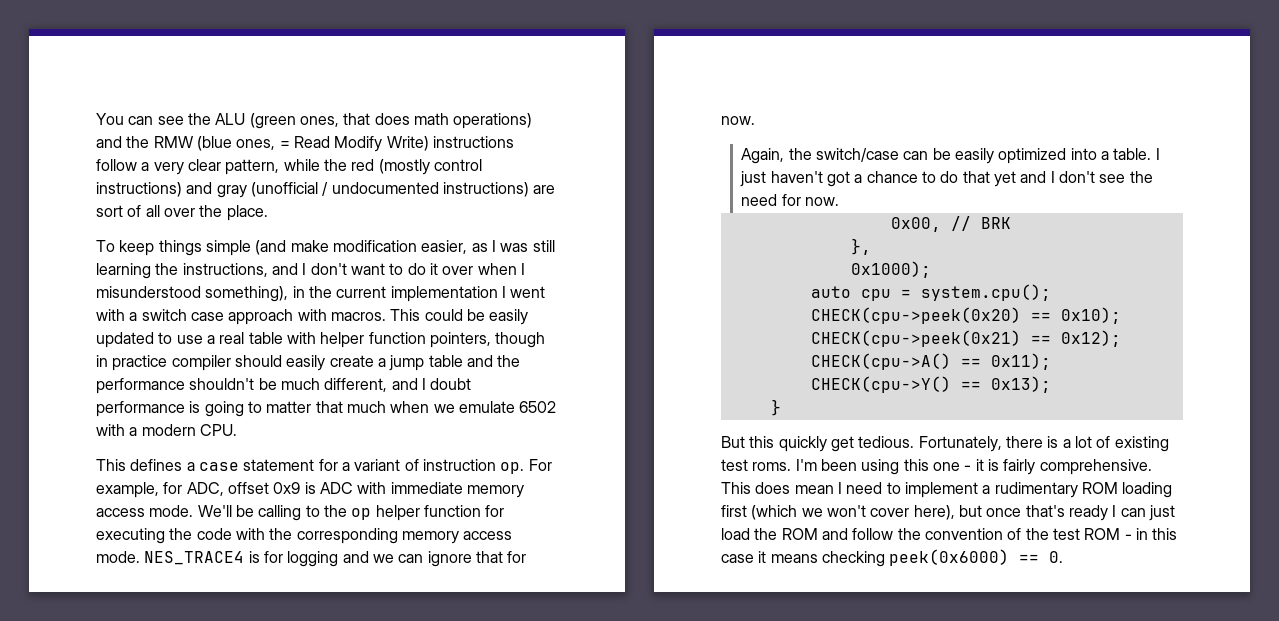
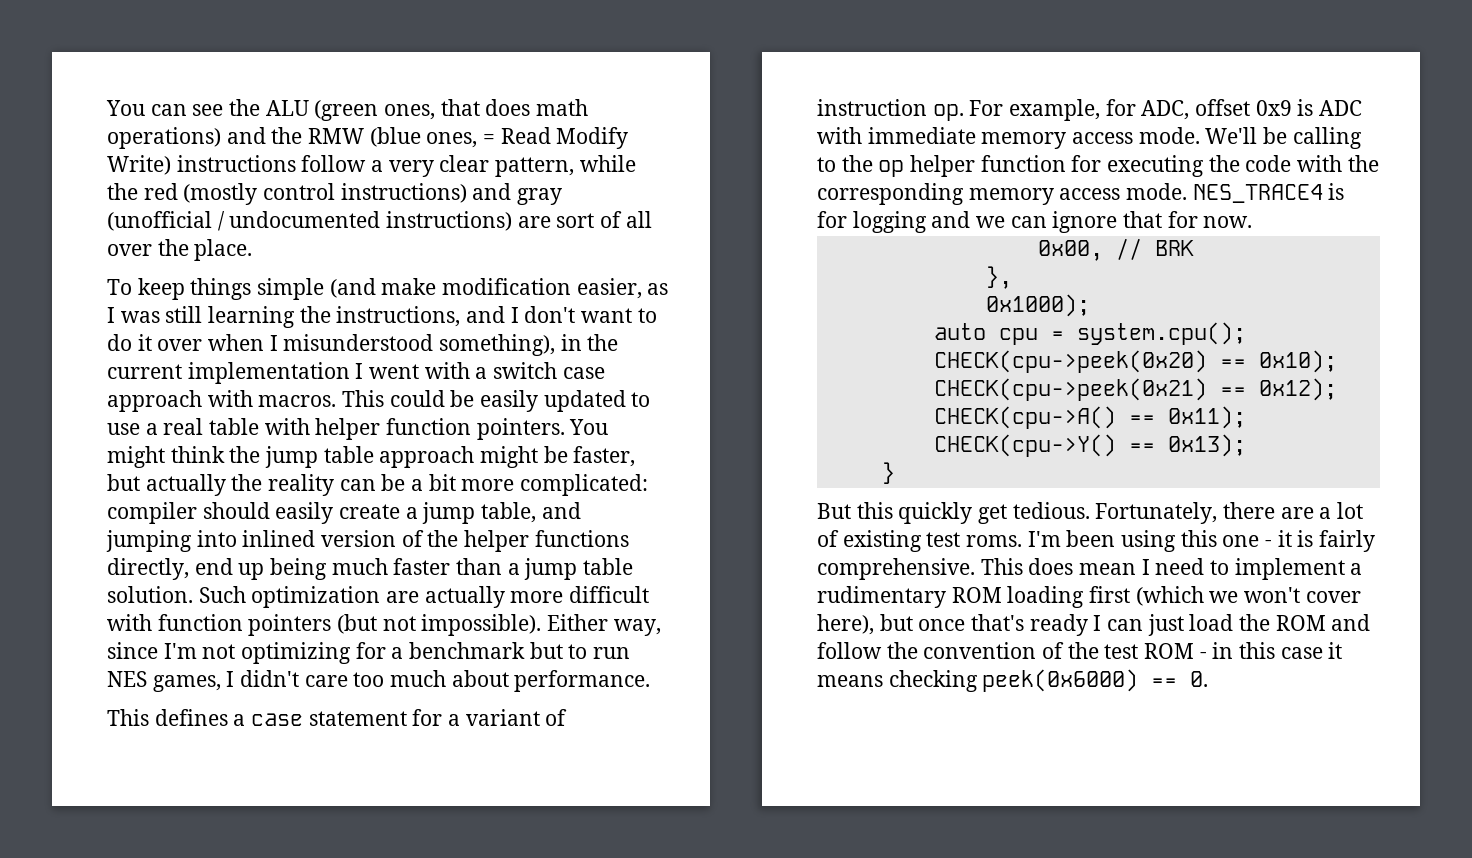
- This could be easily updated to use a real table with helper function pointers, though in practice compiler should easily create a jump table and the performance shouldn't be much different, and I doubt performance is going to matter that much when we emulate 6502 with a modern CPU.
+ This could be easily updated to use a real table with helper function pointers. You might think the jump table approach might be faster, but actually the reality can be a bit more complicated: compiler should easily create a jump table, and jumping into inlined version of the helper functions directly, end up being much faster than a jump table solution. Such optimization are actually more difficult with function pointers (but not impossible). Either way, since I'm not optimizing for a benchmark but to run NES games, I didn't care too much about performance.
- Again, the switch/case can be easily optimized into a table. I just haven't got a chance to do that yet and I don't see the need for now.
- Fortunately, there is a lot of existing test roms.
+ Fortunately, there are a lot of existing test roms.

